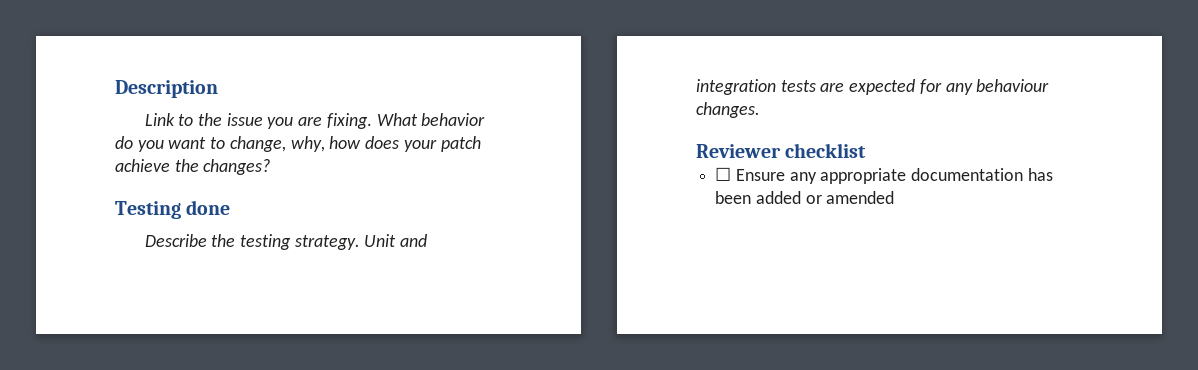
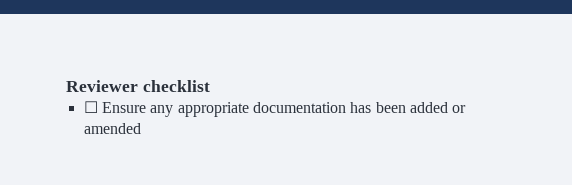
- Description
- Link to the issue you are fixing. What behavior do you want to change, why, how does your patch achieve the changes?
- Testing done
- Describe the testing strategy. Unit and integration tests are expected for any behaviour changes.

